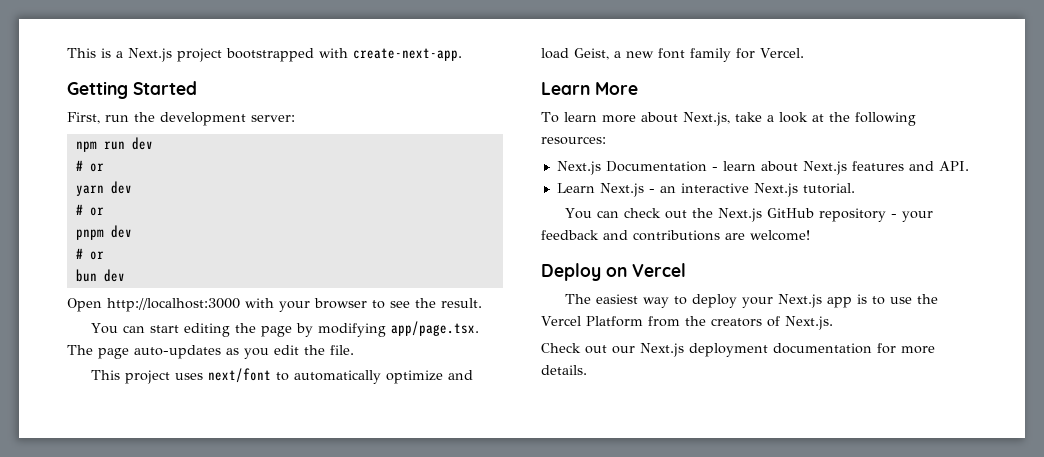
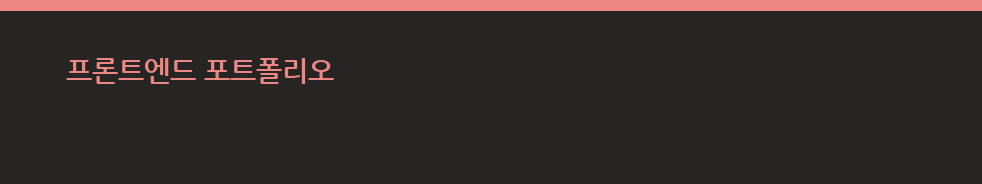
- This is a Next.js project bootstrapped with create-next-app.
- Getting Started
- First, run the development server:
- npm run dev
- # or
- yarn dev
- # or
- pnpm dev
- # or
- bun dev
- Open http://localhost:3000 with your browser to see the result.
- You can start editing the page by modifying app/page.tsx. The page auto-updates as you edit the file.
- This project uses next/font to automatically optimize and load Geist, a new font family for Vercel.
- Learn More
- To learn more about Next.js, take a look at the following resources:
- Next.js Documentation - learn about Next.js features and API.
- Learn Next.js - an interactive Next.js tutorial.
- You can check out the Next.js GitHub repository - your feedback and contributions are welcome!
- Deploy on Vercel
- The easiest way to deploy your Next.js app is to use the Vercel Platform from the creators of Next.js.
- Check out our Next.js deployment documentation for more details.
+ 프론트엔드 포트폴리오

